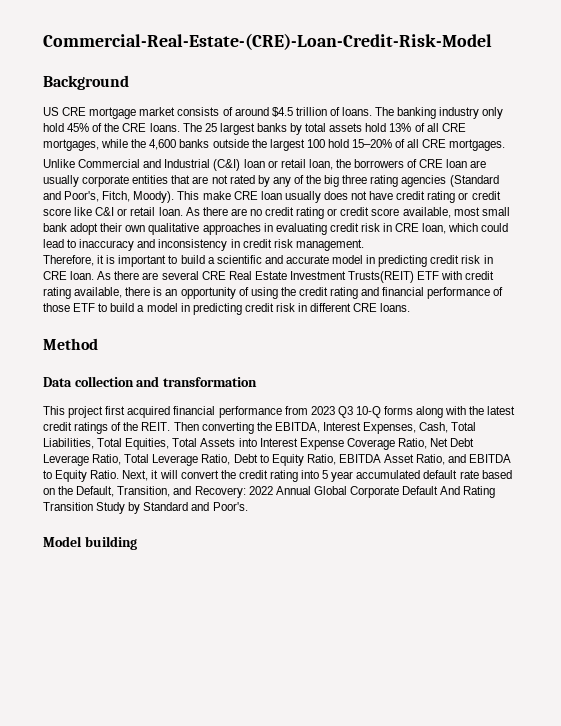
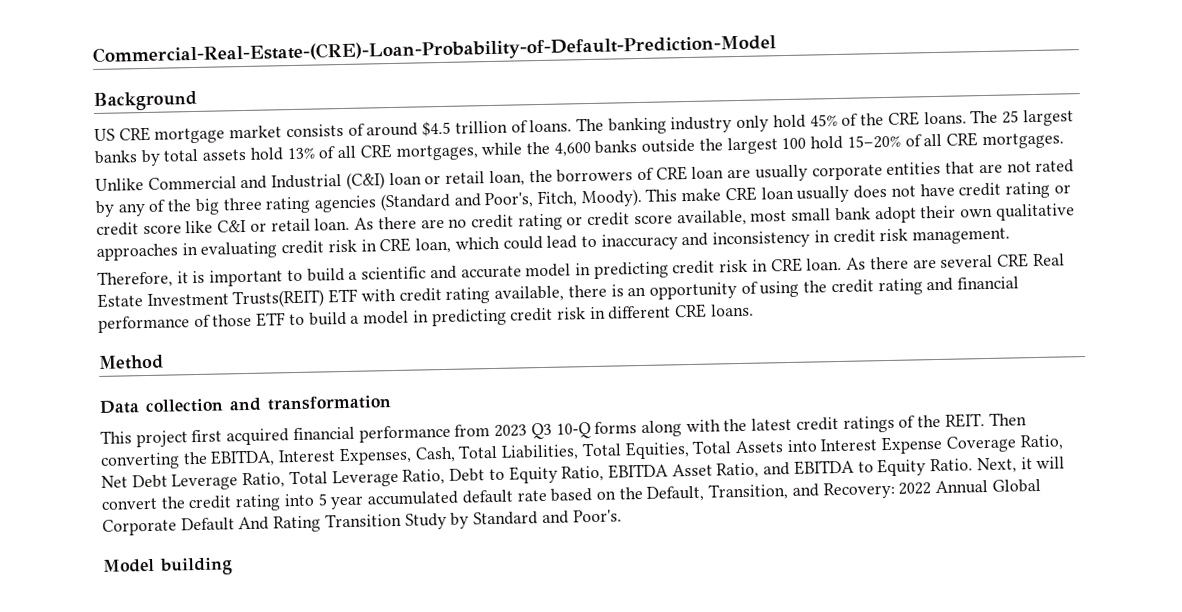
- Commercial-Real-Estate-(CRE)-Loan-Credit-Risk-Model
+ Commercial-Real-Estate-(CRE)-Loan-Probability-of-Default-Prediction-Model

